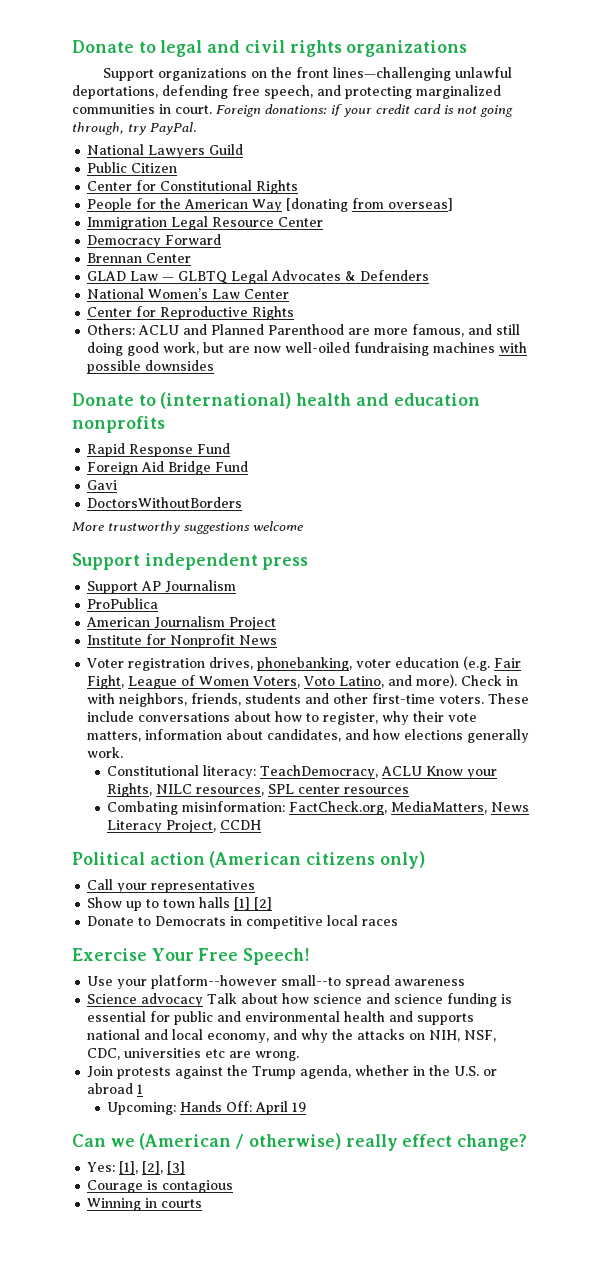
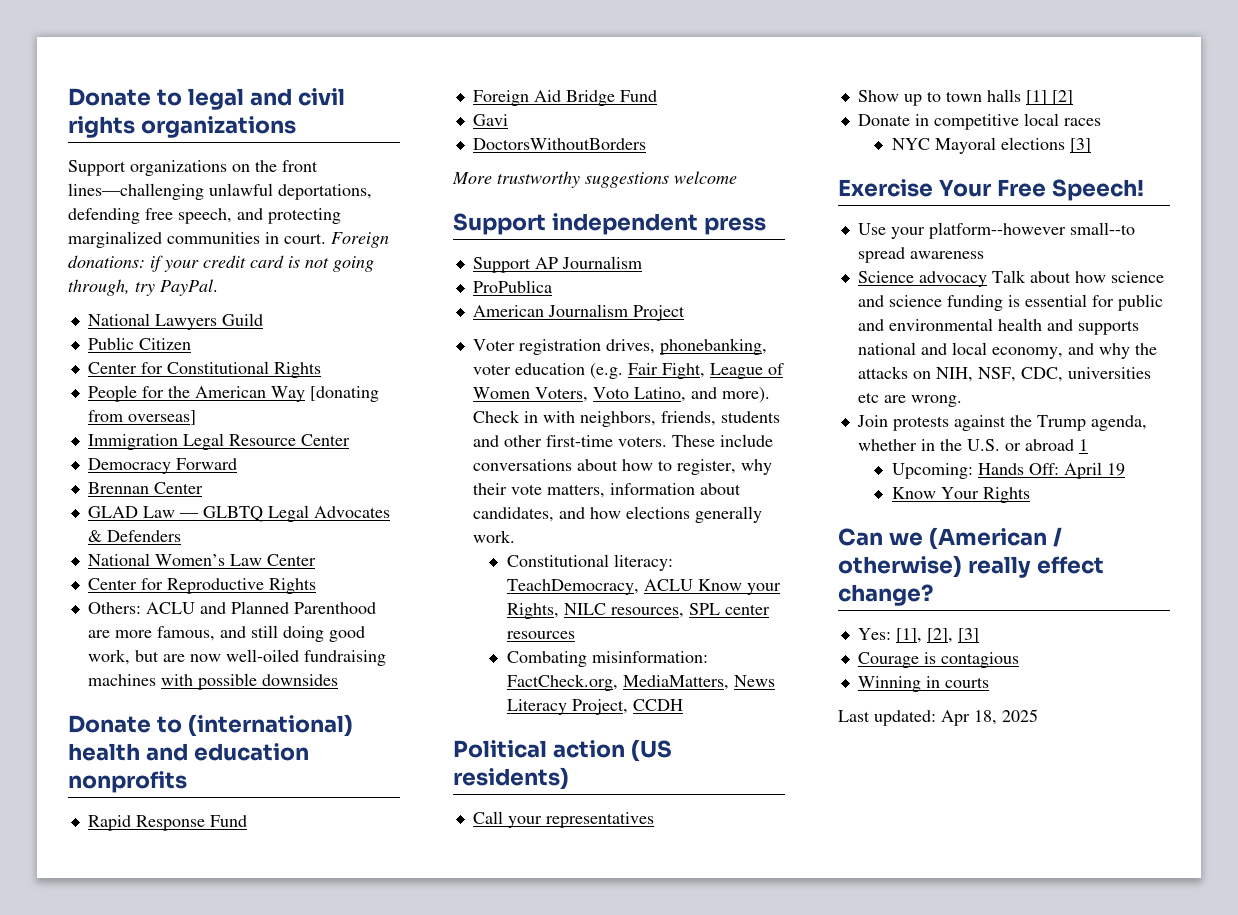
- Institute for Nonprofit News
- Political action (American citizens only)
+ Political action (US residents)
- Donate to Democrats in competitive local races
+ Donate in competitive local races
+ NYC Mayoral elections [3]
+ Know Your Rights
+ Last updated: Apr 18, 2025

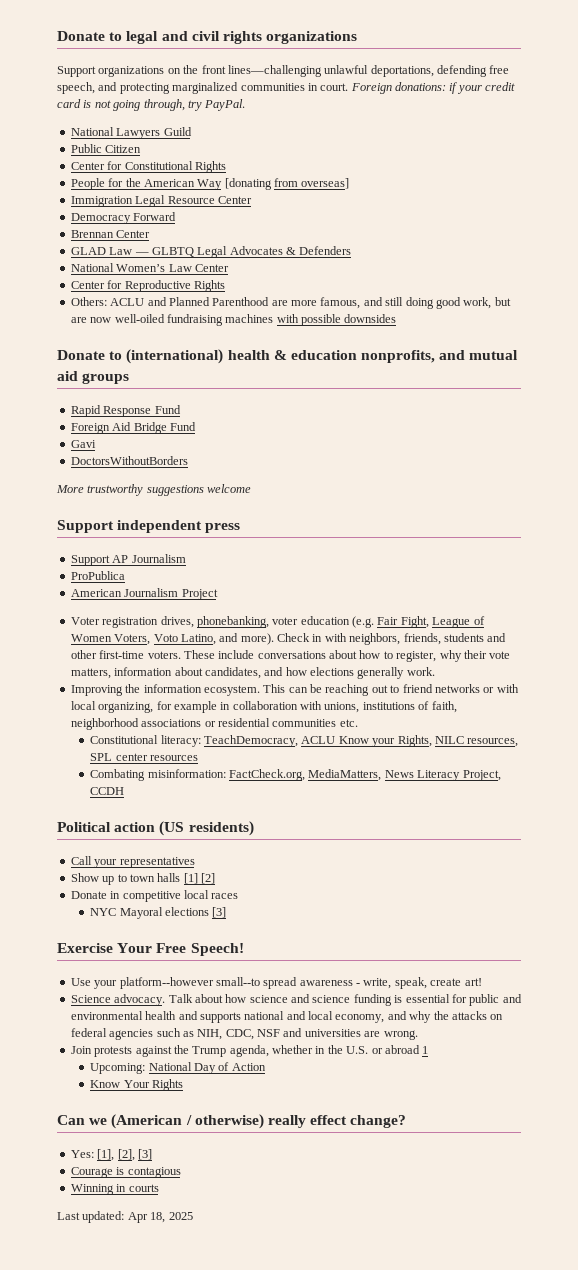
- Donate to (international) health and education nonprofits
+ Donate to (international) health & education nonprofits, and mutual aid groups
+ Improving the information ecosystem. This can be reaching out to friend networks or with local organizing, for example in collaboration with unions, institutions of faith, neighborhood associations or residential communities etc.
- Use your platform--however small--to spread awareness
+ Use your platform--however small--to spread awareness - write, speak, create art!
- Science advocacy Talk about how science and science funding is essential for public and environmental health and supports national and local economy, and why the attacks on NIH, NSF, CDC, universities etc are wrong.
+ Science advocacy. Talk about how science and science funding is essential for public and environmental health and supports national and local economy, and why the attacks on federal agencies such as NIH, CDC, NSF and universities are wrong.
- Upcoming: Hands Off: April 19
+ Upcoming: National Day of Action

